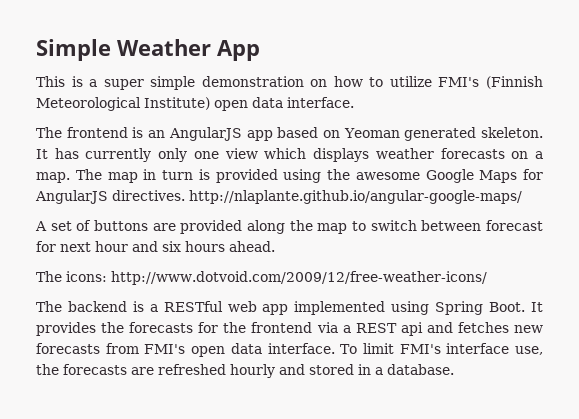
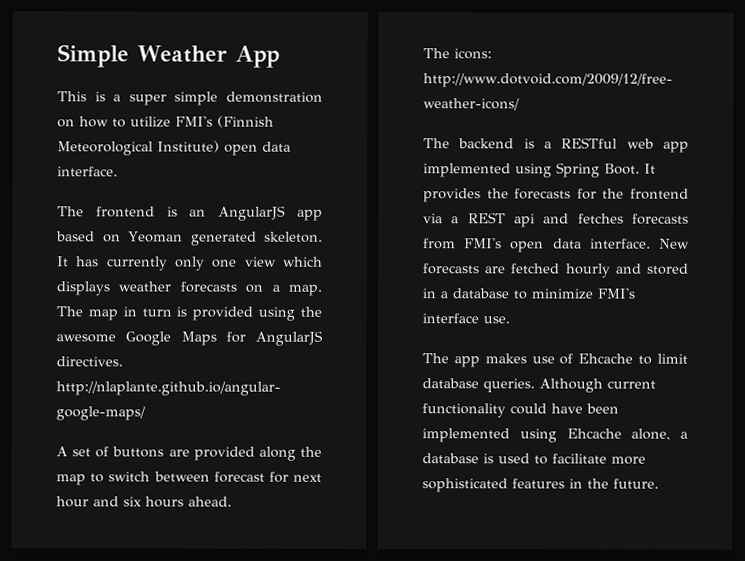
- It provides the forecasts for the frontend via a REST api and fetches new forecasts from FMI's open data interface.
+ It provides the forecasts for the frontend via a REST api and fetches forecasts from FMI's open data interface.
- To limit FMI's interface use, the forecasts are refreshed hourly and stored in a database.
+ New forecasts are fetched hourly and stored in a database to minimize FMI's interface use.
+ The app makes use of Ehcache to limit database queries. Although current functionality could have been implemented using Ehcache alone, a database is used to facilitate more sophisticated features in the future.

